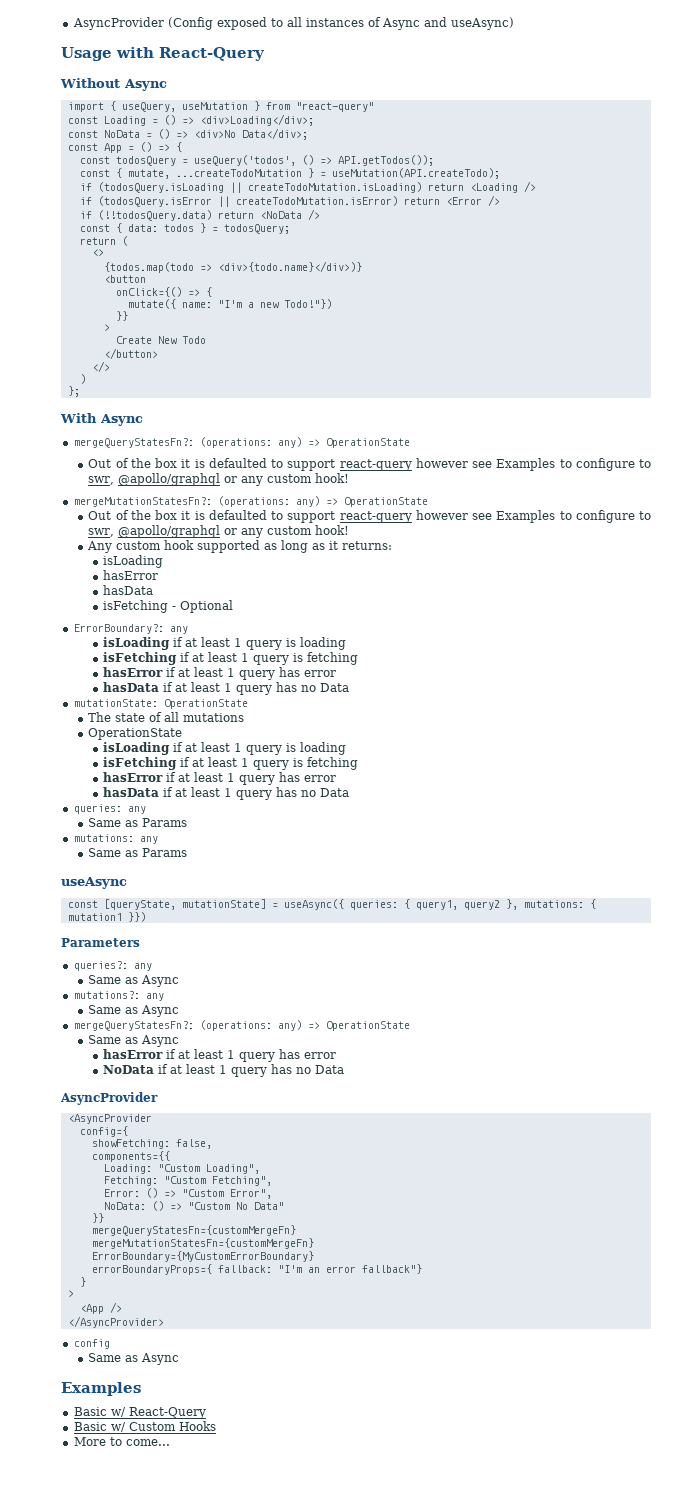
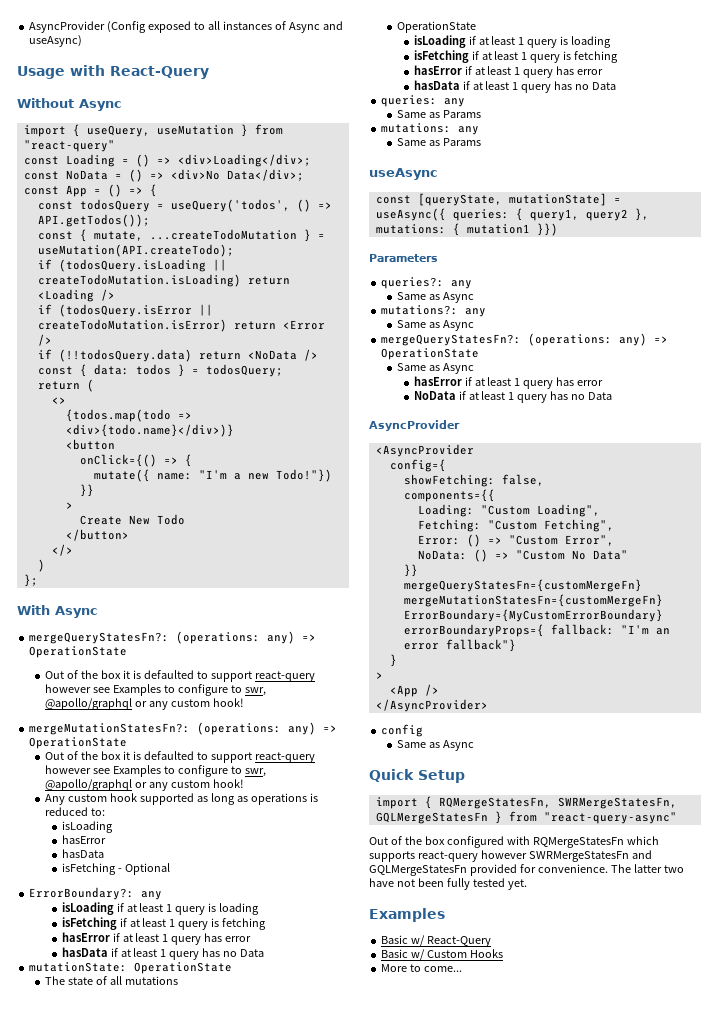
- Any custom hook supported as long as it returns:
+ Any custom hook supported as long as operations is reduced to:
+ Quick Setup
+ import { RQMergeStatesFn, SWRMergeStatesFn, GQLMergeStatesFn } from "react-query-async"
+ Out of the box configured with RQMergeStatesFn which supports react-query however SWRMergeStatesFn and GQLMergeStatesFn provided for convenience. The latter two have not been fully tested yet.

